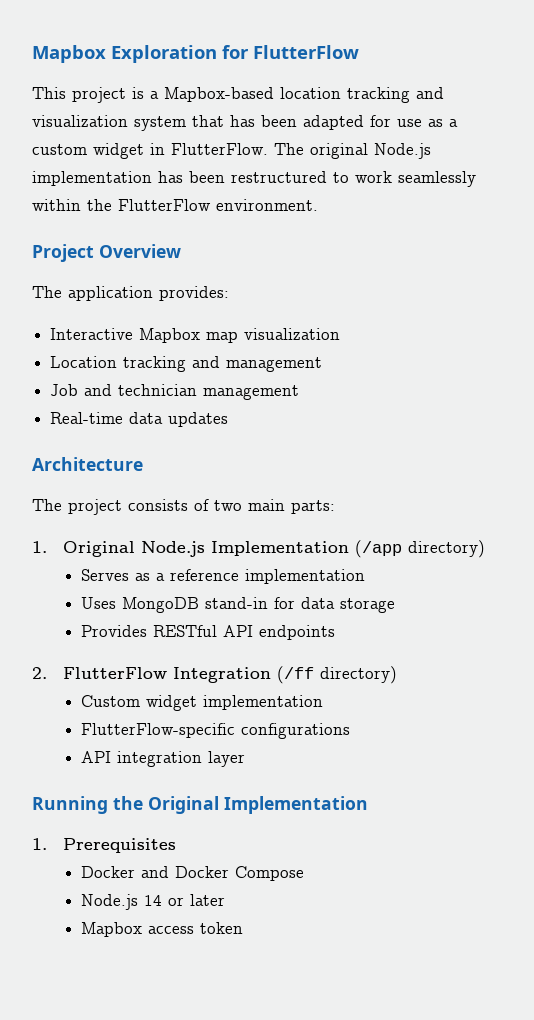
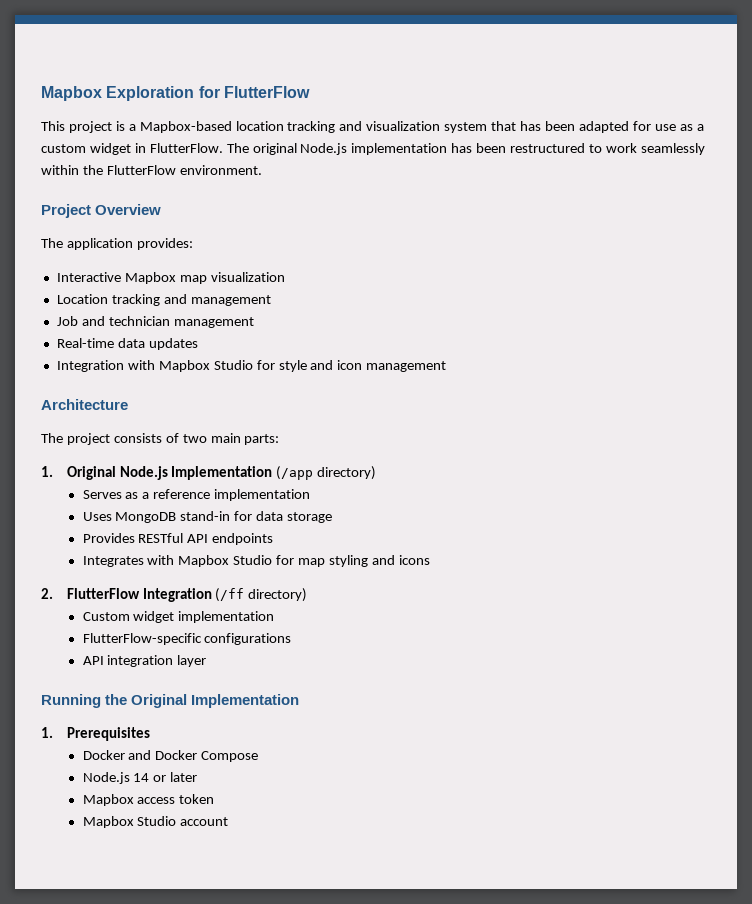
+ Integration with Mapbox Studio for style and icon management
+ Integrates with Mapbox Studio for map styling and icons
+ Mapbox Studio account

